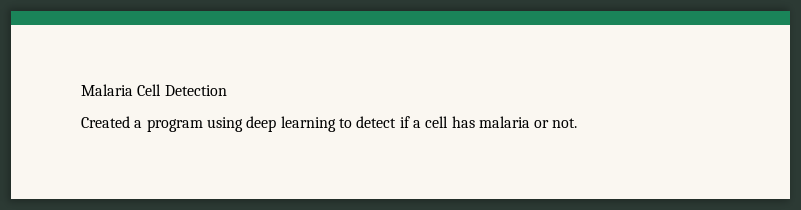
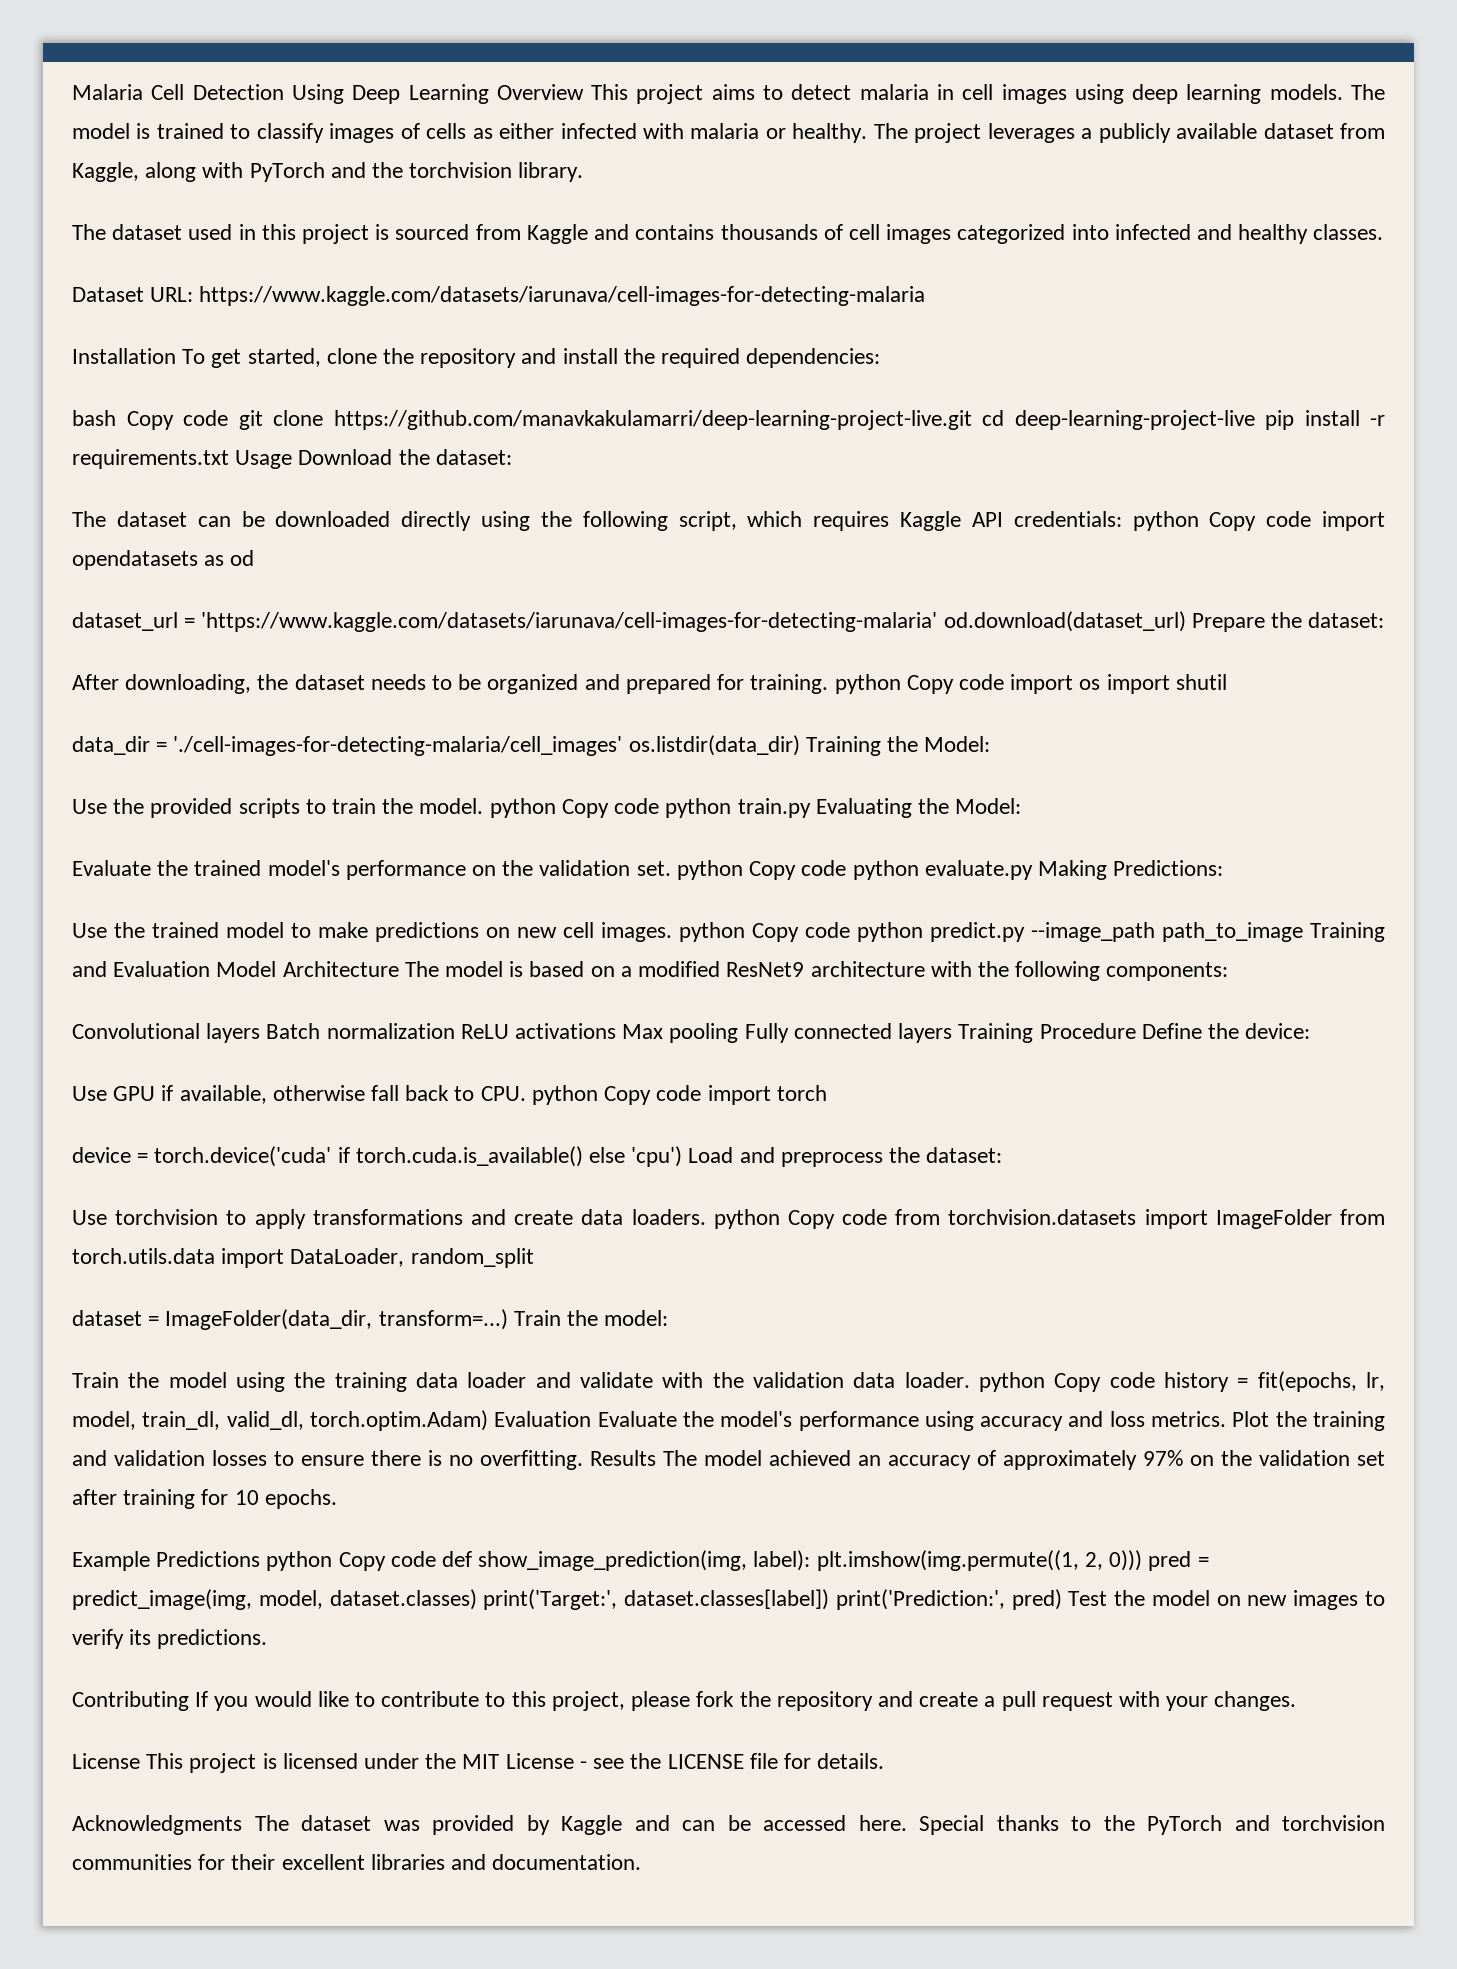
- Malaria Cell Detection
- Created a program using deep learning to detect if a cell has malaria or not.
+ Malaria Cell Detection Using Deep Learning Overview This project aims to detect malaria in cell images using deep learning models. The model is trained to classify images of cells as either infected with malaria or healthy. The project leverages a publicly available dataset from Kaggle, along with PyTorch and the torchvision library.
+ The dataset used in this project is sourced from Kaggle and contains thousands of cell images categorized into infected and healthy classes.
+ Dataset URL: https://www.kaggle.com/datasets/iarunava/cell-images-for-detecting-malaria
+ Installation To get started, clone the repository and install the required dependencies:
+ bash Copy code git clone https://github.com/manavkakulamarri/deep-learning-project-live.git cd deep-learning-project-live pip install -r requirements.txt Usage Download the dataset:
+ The dataset can be downloaded directly using the following script, which requires Kaggle API credentials: python Copy code import opendatasets as od
+ dataset_url = 'https://www.kaggle.com/datasets/iarunava/cell-images-for-detecting-malaria' od.download(dataset_url) Prepare the dataset:
+ After downloading, the dataset needs to be organized and prepared for training. python Copy code import os import shutil
+ data_dir = './cell-images-for-detecting-malaria/cell_images' os.listdir(data_dir) Training the Model:
+ Use the provided scripts to train the model. python Copy code python train.py Evaluating the Model:
+ Evaluate the trained model's performance on the validation set. python Copy code python evaluate.py Making Predictions:
+ Use the trained model to make predictions on new cell images. python Copy code python predict.py --image_path path_to_image Training and Evaluation Model Architecture The model is based on a modified ResNet9 architecture with the following components:
+ Convolutional layers Batch normalization ReLU activations Max pooling Fully connected layers Training Procedure Define the device:
+ Use GPU if available, otherwise fall back to CPU. python Copy code import torch
+ device = torch.device('cuda' if torch.cuda.is_available() else 'cpu') Load and preprocess the dataset:
+ Use torchvision to apply transformations and create data loaders. python Copy code from torchvision.datasets import ImageFolder from torch.utils.data import DataLoader, random_split
+ dataset = ImageFolder(data_dir, transform=...) Train the model:
+ Train the model using the training data loader and validate with the validation data loader. python Copy code history = fit(epochs, lr, model, train_dl, valid_dl, torch.optim.Adam) Evaluation Evaluate the model's performance using accuracy and loss metrics. Plot the training and validation losses to ensure there is no overfitting. Results The model achieved an accuracy of approximately 97% on the validation set after training for 10 epochs.
+ Example Predictions python Copy code def show_image_prediction(img, label): plt.imshow(img.permute((1, 2, 0))) pred = predict_image(img, model, dataset.classes) print('Target:', dataset.classes[label]) print('Prediction:', pred) Test the model on new images to verify its predictions.
+ Contributing If you would like to contribute to this project, please fork the repository and create a pull request with your changes.
+ License This project is licensed under the MIT License - see the LICENSE file for details.
+ Acknowledgments The dataset was provided by Kaggle and can be accessed here. Special thanks to the PyTorch and torchvision communities for their excellent libraries and documentation.

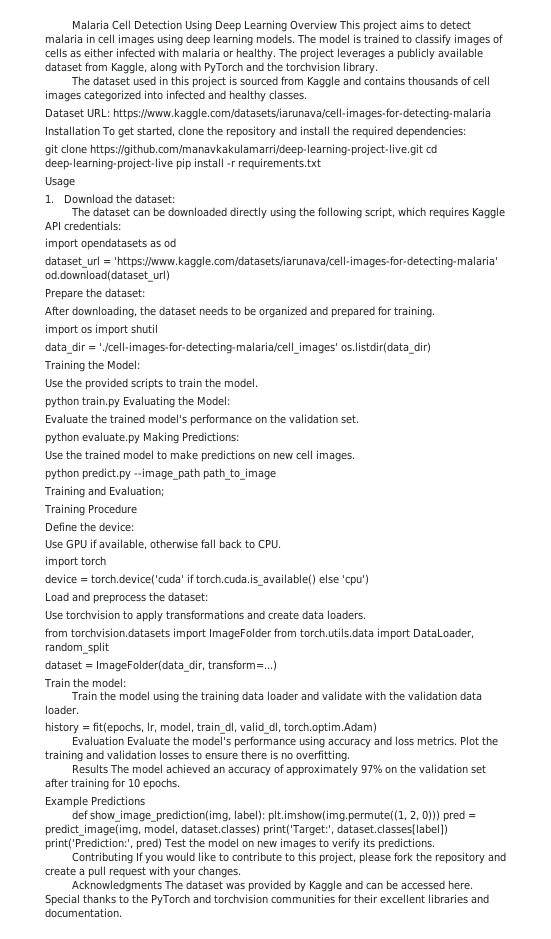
- bash Copy code git clone https://github.com/manavkakulamarri/deep-learning-project-live.git cd deep-learning-project-live pip install -r requirements.txt Usage Download the dataset:
+ git clone https://github.com/manavkakulamarri/deep-learning-project-live.git cd deep-learning-project-live pip install -r requirements.txt
+ Usage
+ 1. Download the dataset:
- The dataset can be downloaded directly using the following script, which requires Kaggle API credentials: python Copy code import opendatasets as od
+ The dataset can be downloaded directly using the following script, which requires Kaggle API credentials:
+ import opendatasets as od
- dataset_url = 'https://www.kaggle.com/datasets/iarunava/cell-images-for-detecting-malaria' od.download(dataset_url) Prepare the dataset:
+ dataset_url = 'https://www.kaggle.com/datasets/iarunava/cell-images-for-detecting-malaria' od.download(dataset_url)
+ Prepare the dataset:
- After downloading, the dataset needs to be organized and prepared for training. python Copy code import os import shutil
+ After downloading, the dataset needs to be organized and prepared for training.
+ import os import shutil
- data_dir = './cell-images-for-detecting-malaria/cell_images' os.listdir(data_dir) Training the Model:
+ data_dir = './cell-images-for-detecting-malaria/cell_images' os.listdir(data_dir)
+ Training the Model:
- Use the provided scripts to train the model. python Copy code python train.py Evaluating the Model:
+ Use the provided scripts to train the model.
+ python train.py Evaluating the Model:
- Evaluate the trained model's performance on the validation set. python Copy code python evaluate.py Making Predictions:
+ Evaluate the trained model's performance on the validation set.
+ python evaluate.py Making Predictions:
- Use the trained model to make predictions on new cell images. python Copy code python predict.py --image_path path_to_image Training and Evaluation Model Architecture The model is based on a modified ResNet9 architecture with the following components:
- Convolutional layers Batch normalization ReLU activations Max pooling Fully connected layers Training Procedure Define the device:
+ Use the trained model to make predictions on new cell images.
+ python predict.py --image_path path_to_image
+ Training and Evaluation;
+ Training Procedure
+ Define the device:
- Use GPU if available, otherwise fall back to CPU. python Copy code import torch
+ Use GPU if available, otherwise fall back to CPU.
+ import torch
- device = torch.device('cuda' if torch.cuda.is_available() else 'cpu') Load and preprocess the dataset:
+ device = torch.device('cuda' if torch.cuda.is_available() else 'cpu')
+ Load and preprocess the dataset:
- Use torchvision to apply transformations and create data loaders. python Copy code from torchvision.datasets import ImageFolder from torch.utils.data import DataLoader, random_split
+ Use torchvision to apply transformations and create data loaders.
+ from torchvision.datasets import ImageFolder from torch.utils.data import DataLoader, random_split
- dataset = ImageFolder(data_dir, transform=...) Train the model:
+ dataset = ImageFolder(data_dir, transform=...)
+ Train the model:
- Train the model using the training data loader and validate with the validation data loader. python Copy code history = fit(epochs, lr, model, train_dl, valid_dl, torch.optim.Adam) Evaluation Evaluate the model's performance using accuracy and loss metrics.
+ Train the model using the training data loader and validate with the validation data loader.
+ history = fit(epochs, lr, model, train_dl, valid_dl, torch.optim.Adam)
+ Evaluation Evaluate the model's performance using accuracy and loss metrics.
- Plot the training and validation losses to ensure there is no overfitting. Results The model achieved an accuracy of approximately 97% on the validation set after training for 10 epochs.
+ Plot the training and validation losses to ensure there is no overfitting.
+ Results The model achieved an accuracy of approximately 97% on the validation set after training for 10 epochs.
- Example Predictions python Copy code def show_image_prediction(img, label): plt.imshow(img.permute((1, 2, 0))) pred = predict_image(img, model, dataset.classes) print('Target:', dataset.classes[label]) print('Prediction:', pred) Test the model on new images to verify its predictions.
+ Example Predictions
+ def show_image_prediction(img, label): plt.imshow(img.permute((1, 2, 0))) pred = predict_image(img, model, dataset.classes) print('Target:', dataset.classes[label]) print('Prediction:', pred) Test the model on new images to verify its predictions.
- License This project is licensed under the MIT License - see the LICENSE file for details.

